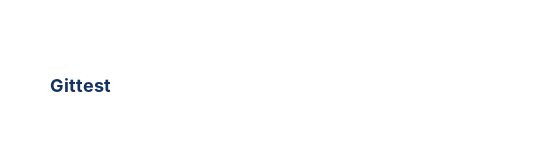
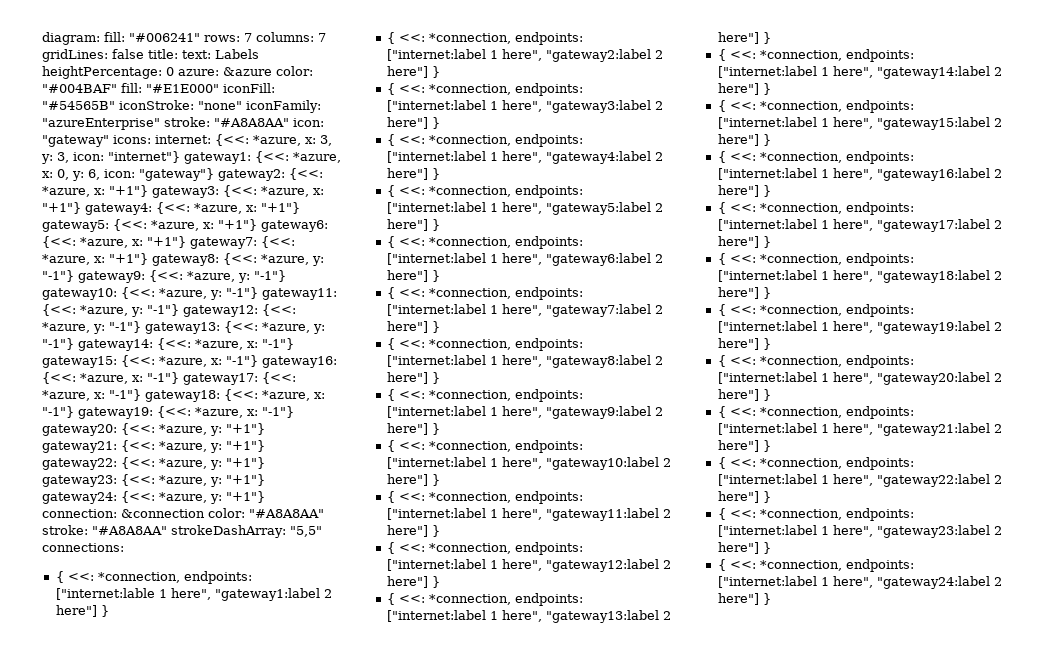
- Gittest
+ diagram: fill: "#006241" rows: 7 columns: 7 gridLines: false title: text: Labels heightPercentage: 0 azure: &azure color: "#004BAF" fill: "#E1E000" iconFill: "#54565B" iconStroke: "none" iconFamily: "azureEnterprise" stroke: "#A8A8AA" icon: "gateway" icons: internet: {<<: *azure, x: 3, y: 3, icon: "internet"} gateway1: {<<: *azure, x: 0, y: 6, icon: "gateway"} gateway2: {<<: *azure, x: "+1"} gateway3: {<<: *azure, x: "+1"} gateway4: {<<: *azure, x: "+1"} gateway5: {<<: *azure, x: "+1"} gateway6: {<<: *azure, x: "+1"} gateway7: {<<: *azure, x: "+1"} gateway8: {<<: *azure, y: "-1"} gateway9: {<<: *azure, y: "-1"} gateway10: {<<: *azure, y: "-1"} gateway11: {<<: *azure, y: "-1"} gateway12: {<<: *azure, y: "-1"} gateway13: {<<: *azure, y: "-1"} gateway14: {<<: *azure, x: "-1"} gateway15: {<<: *azure, x: "-1"} gateway16: {<<: *azure, x: "-1"} gateway17: {<<: *azure, x: "-1"} gateway18: {<<: *azure, x: "-1"} gateway19: {<<: *azure, x: "-1"} gateway20: {<<: *azure, y: "+1"} gateway21: {<<: *azure, y: "+1"} gateway22: {<<: *azure, y: "+1"} gateway23: {<<: *azure, y: "+1"} gateway24: {<<: *azure, y: "+1"} connection: &connection color: "#A8A8AA" stroke: "#A8A8AA" strokeDashArray: "5,5" connections:
+ { <<: *connection, endpoints: ["internet:lable 1 here", "gateway1:label 2 here"] }
+ { <<: *connection, endpoints: ["internet:label 1 here", "gateway2:label 2 here"] }
+ { <<: *connection, endpoints: ["internet:label 1 here", "gateway3:label 2 here"] }
+ { <<: *connection, endpoints: ["internet:label 1 here", "gateway4:label 2 here"] }
+ { <<: *connection, endpoints: ["internet:label 1 here", "gateway5:label 2 here"] }
+ { <<: *connection, endpoints: ["internet:label 1 here", "gateway6:label 2 here"] }
+ { <<: *connection, endpoints: ["internet:label 1 here", "gateway7:label 2 here"] }
+ { <<: *connection, endpoints: ["internet:label 1 here", "gateway8:label 2 here"] }
+ { <<: *connection, endpoints: ["internet:label 1 here", "gateway9:label 2 here"] }
+ { <<: *connection, endpoints: ["internet:label 1 here", "gateway10:label 2 here"] }
+ { <<: *connection, endpoints: ["internet:label 1 here", "gateway11:label 2 here"] }
+ { <<: *connection, endpoints: ["internet:label 1 here", "gateway12:label 2 here"] }
+ { <<: *connection, endpoints: ["internet:label 1 here", "gateway13:label 2 here"] }
+ { <<: *connection, endpoints: ["internet:label 1 here", "gateway14:label 2 here"] }
+ { <<: *connection, endpoints: ["internet:label 1 here", "gateway15:label 2 here"] }
+ { <<: *connection, endpoints: ["internet:label 1 here", "gateway16:label 2 here"] }
+ { <<: *connection, endpoints: ["internet:label 1 here", "gateway17:label 2 here"] }
+ { <<: *connection, endpoints: ["internet:label 1 here", "gateway18:label 2 here"] }
+ { <<: *connection, endpoints: ["internet:label 1 here", "gateway19:label 2 here"] }
+ { <<: *connection, endpoints: ["internet:label 1 here", "gateway20:label 2 here"] }
+ { <<: *connection, endpoints: ["internet:label 1 here", "gateway21:label 2 here"] }
+ { <<: *connection, endpoints: ["internet:label 1 here", "gateway22:label 2 here"] }
+ { <<: *connection, endpoints: ["internet:label 1 here", "gateway23:label 2 here"] }
+ { <<: *connection, endpoints: ["internet:label 1 here", "gateway24:label 2 here"] }

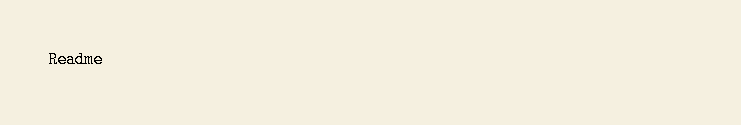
- diagram: fill: "#006241" rows: 7 columns: 7 gridLines: false title: text: Labels heightPercentage: 0 azure: &azure color: "#004BAF" fill: "#E1E000" iconFill: "#54565B" iconStroke: "none" iconFamily: "azureEnterprise" stroke: "#A8A8AA" icon: "gateway" icons: internet: {<<: *azure, x: 3, y: 3, icon: "internet"} gateway1: {<<: *azure, x: 0, y: 6, icon: "gateway"} gateway2: {<<: *azure, x: "+1"} gateway3: {<<: *azure, x: "+1"} gateway4: {<<: *azure, x: "+1"} gateway5: {<<: *azure, x: "+1"} gateway6: {<<: *azure, x: "+1"} gateway7: {<<: *azure, x: "+1"} gateway8: {<<: *azure, y: "-1"} gateway9: {<<: *azure, y: "-1"} gateway10: {<<: *azure, y: "-1"} gateway11: {<<: *azure, y: "-1"} gateway12: {<<: *azure, y: "-1"} gateway13: {<<: *azure, y: "-1"} gateway14: {<<: *azure, x: "-1"} gateway15: {<<: *azure, x: "-1"} gateway16: {<<: *azure, x: "-1"} gateway17: {<<: *azure, x: "-1"} gateway18: {<<: *azure, x: "-1"} gateway19: {<<: *azure, x: "-1"} gateway20: {<<: *azure, y: "+1"} gateway21: {<<: *azure, y: "+1"} gateway22: {<<: *azure, y: "+1"} gateway23: {<<: *azure, y: "+1"} gateway24: {<<: *azure, y: "+1"} connection: &connection color: "#A8A8AA" stroke: "#A8A8AA" strokeDashArray: "5,5" connections:
- { <<: *connection, endpoints: ["internet:lable 1 here", "gateway1:label 2 here"] }
- { <<: *connection, endpoints: ["internet:label 1 here", "gateway2:label 2 here"] }
- { <<: *connection, endpoints: ["internet:label 1 here", "gateway3:label 2 here"] }
- { <<: *connection, endpoints: ["internet:label 1 here", "gateway4:label 2 here"] }
- { <<: *connection, endpoints: ["internet:label 1 here", "gateway5:label 2 here"] }
- { <<: *connection, endpoints: ["internet:label 1 here", "gateway6:label 2 here"] }
- { <<: *connection, endpoints: ["internet:label 1 here", "gateway7:label 2 here"] }
- { <<: *connection, endpoints: ["internet:label 1 here", "gateway8:label 2 here"] }
- { <<: *connection, endpoints: ["internet:label 1 here", "gateway9:label 2 here"] }
- { <<: *connection, endpoints: ["internet:label 1 here", "gateway10:label 2 here"] }
- { <<: *connection, endpoints: ["internet:label 1 here", "gateway11:label 2 here"] }
- { <<: *connection, endpoints: ["internet:label 1 here", "gateway12:label 2 here"] }
- { <<: *connection, endpoints: ["internet:label 1 here", "gateway13:label 2 here"] }
- { <<: *connection, endpoints: ["internet:label 1 here", "gateway14:label 2 here"] }
- { <<: *connection, endpoints: ["internet:label 1 here", "gateway15:label 2 here"] }
- { <<: *connection, endpoints: ["internet:label 1 here", "gateway16:label 2 here"] }
- { <<: *connection, endpoints: ["internet:label 1 here", "gateway17:label 2 here"] }
- { <<: *connection, endpoints: ["internet:label 1 here", "gateway18:label 2 here"] }
- { <<: *connection, endpoints: ["internet:label 1 here", "gateway19:label 2 here"] }
- { <<: *connection, endpoints: ["internet:label 1 here", "gateway20:label 2 here"] }
- { <<: *connection, endpoints: ["internet:label 1 here", "gateway21:label 2 here"] }
- { <<: *connection, endpoints: ["internet:label 1 here", "gateway22:label 2 here"] }
- { <<: *connection, endpoints: ["internet:label 1 here", "gateway23:label 2 here"] }
- { <<: *connection, endpoints: ["internet:label 1 here", "gateway24:label 2 here"] }
+ Readme

